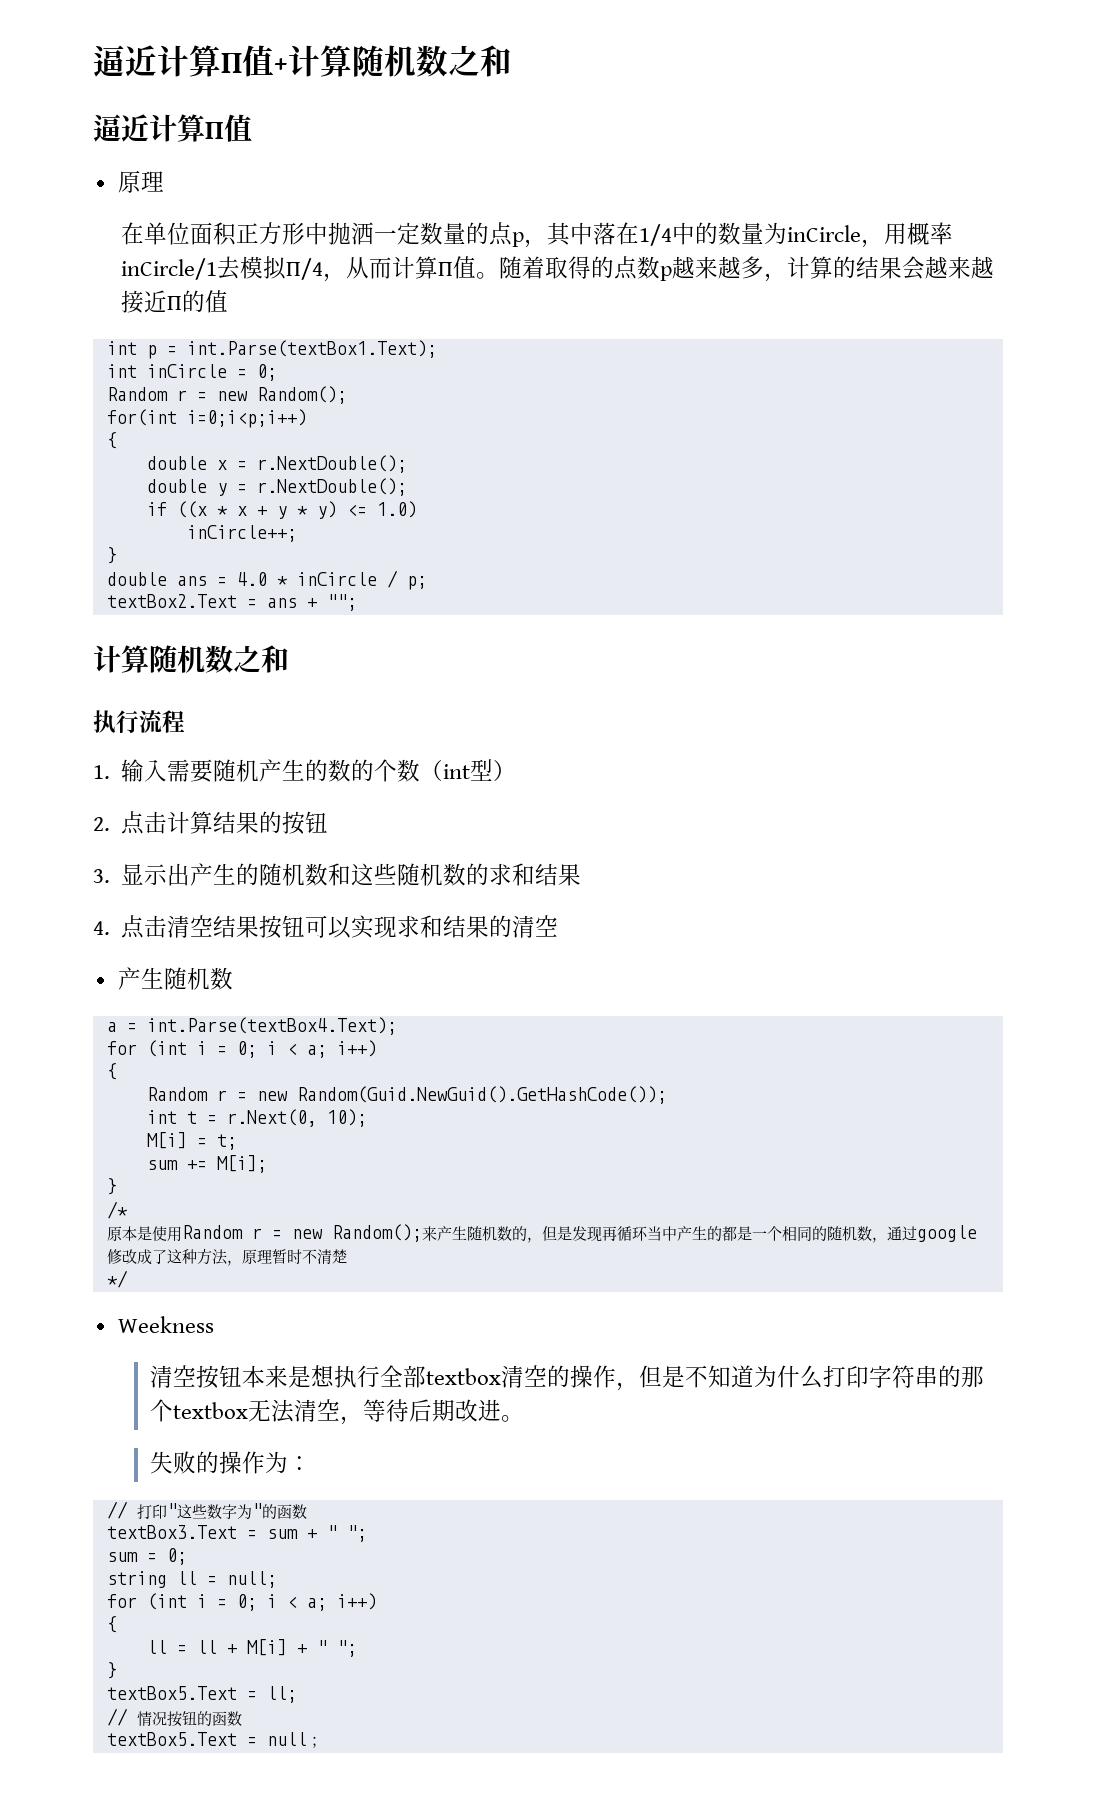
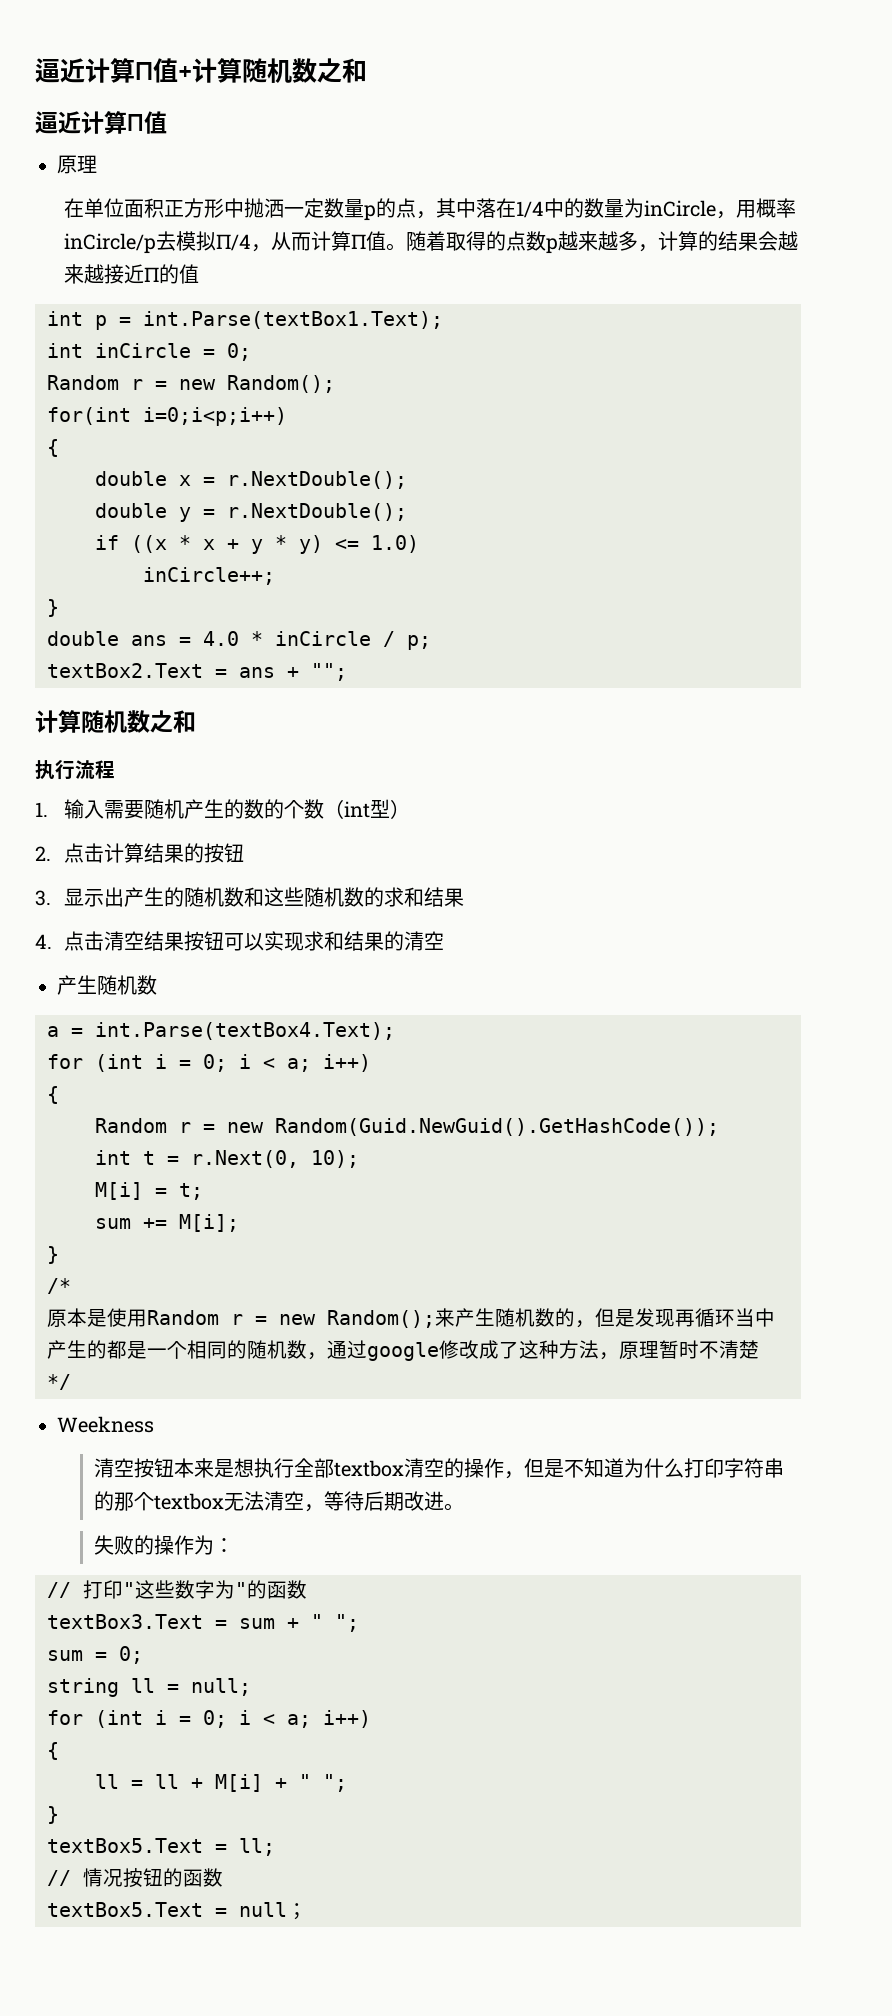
- 在单位面积正方形中抛洒一定数量的点p，其中落在1/4中的数量为inCircle，用概率inCircle/1去模拟Π/4，从而计算Π值。
+ 在单位面积正方形中抛洒一定数量p的点，其中落在1/4中的数量为inCircle，用概率inCircle/p去模拟Π/4，从而计算Π值。

